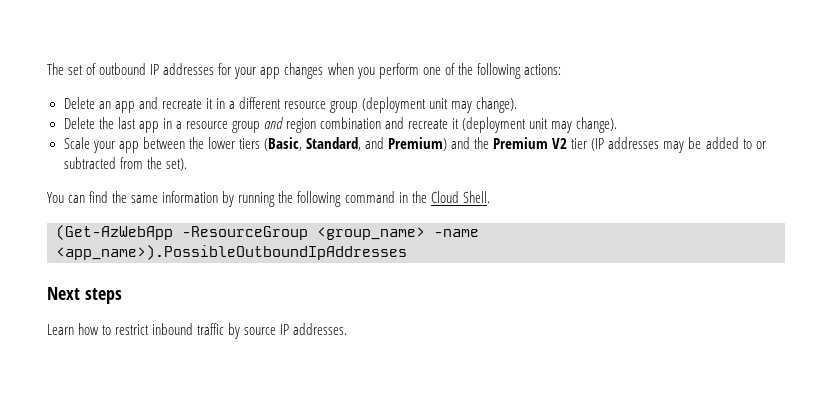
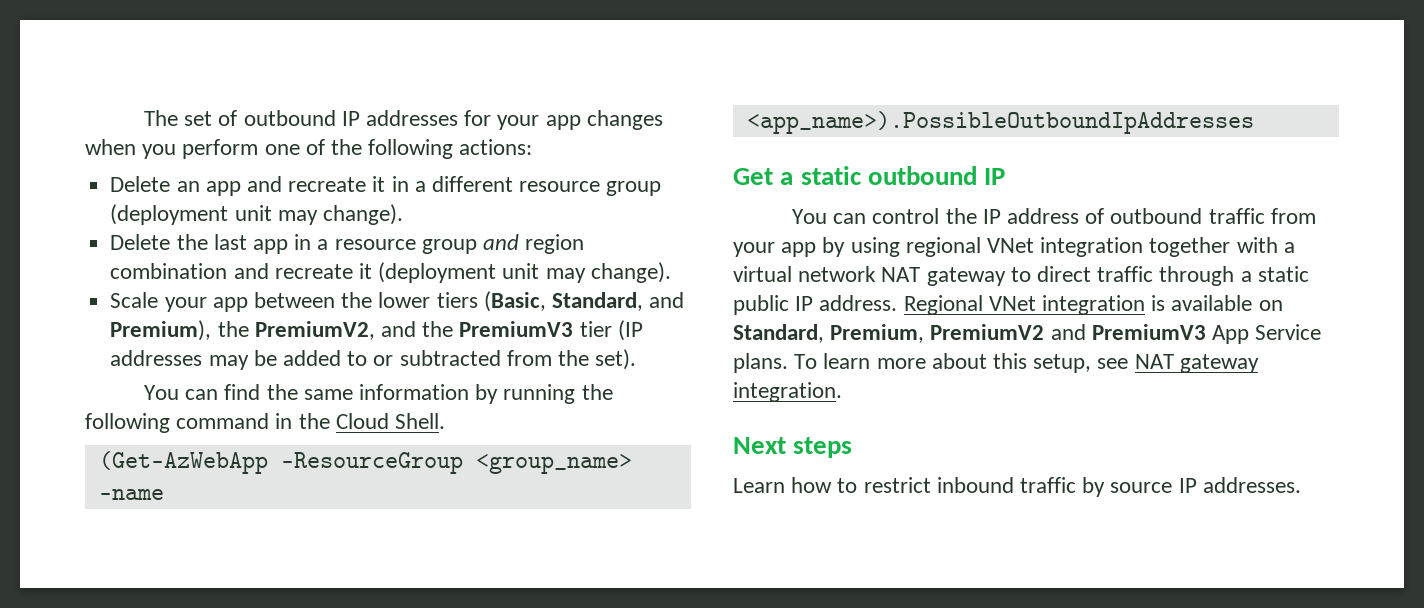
- Scale your app between the lower tiers (Basic, Standard, and Premium) and the Premium V2 tier (IP addresses may be added to or subtracted from the set).
+ Scale your app between the lower tiers (Basic, Standard, and Premium), the PremiumV2, and the PremiumV3 tier (IP addresses may be added to or subtracted from the set).
+ Get a static outbound IP
+ You can control the IP address of outbound traffic from your app by using regional VNet integration together with a virtual network NAT gateway to direct traffic through a static public IP address. Regional VNet integration is available on Standard, Premium, PremiumV2 and PremiumV3 App Service plans. To learn more about this setup, see NAT gateway integration.

